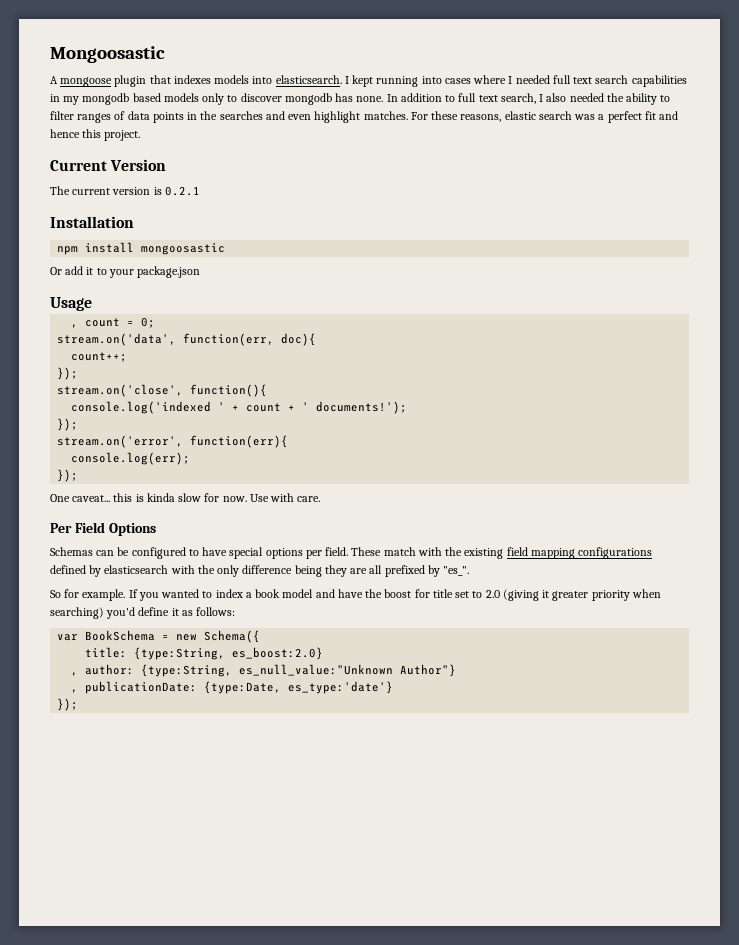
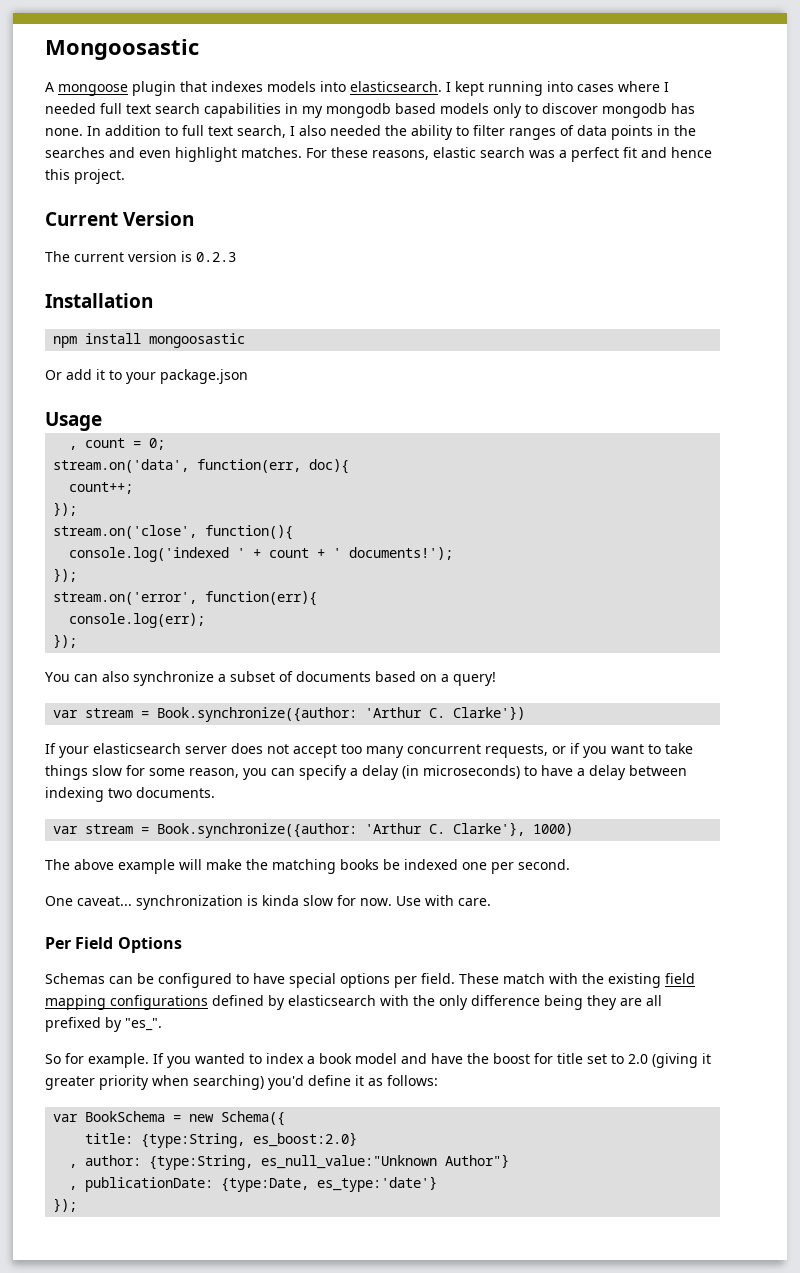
- The current version is 0.2.1
+ The current version is 0.2.3
+ You can also synchronize a subset of documents based on a query!
+ var stream = Book.synchronize({author: 'Arthur C. Clarke'})
+ If your elasticsearch server does not accept too many concurrent requests, or if you want to take things slow for some reason, you can specify a delay (in microseconds) to have a delay between indexing two documents.
+ var stream = Book.synchronize({author: 'Arthur C. Clarke'}, 1000)
+ The above example will make the matching books be indexed one per second.
- One caveat... this is kinda slow for now.
+ One caveat... synchronization is kinda slow for now.

